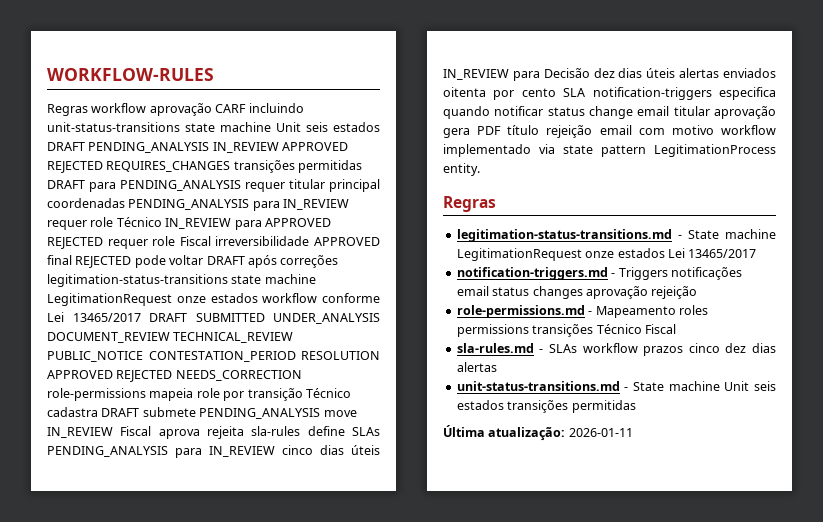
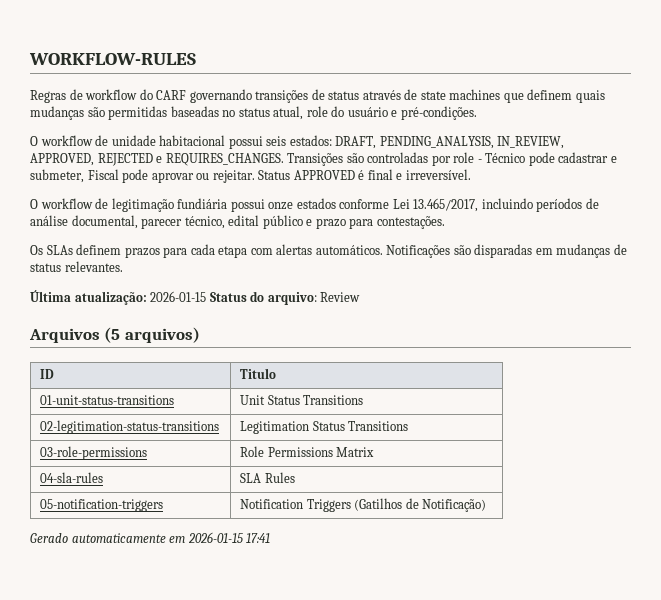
- Regras workflow aprovação CARF incluindo unit-status-transitions state machine Unit seis estados DRAFT PENDING_ANALYSIS IN_REVIEW APPROVED REJECTED REQUIRES_CHANGES transições permitidas DRAFT para PENDING_ANALYSIS requer titular principal coordenadas PENDING_ANALYSIS para IN_REVIEW requer role Técnico IN_REVIEW para APPROVED REJECTED requer role Fiscal irreversibilidade APPROVED final REJECTED pode voltar DRAFT após correções legitimation-status-transitions state machine LegitimationRequest onze estados workflow conforme Lei 13465/2017 DRAFT SUBMITTED UNDER_ANALYSIS DOCUMENT_REVIEW TECHNICAL_REVIEW PUBLIC_NOTICE CONTESTATION_PERIOD RESOLUTION APPROVED REJECTED NEEDS_CORRECTION role-permissions mapeia role por transição Técnico cadastra DRAFT submete PENDING_ANALYSIS move IN_REVIEW Fiscal aprova rejeita sla-rules define SLAs PENDING_ANALYSIS para IN_REVIEW cinco dias úteis IN_REVIEW para Decisão dez dias úteis alertas enviados oitenta por cento SLA notification-triggers especifica quando notificar status change email titular aprovação gera PDF título rejeição email com motivo workflow implementado via state pattern LegitimationProcess entity.
- Regras
- legitimation-status-transitions.md - State machine LegitimationRequest onze estados Lei 13465/2017
- notification-triggers.md - Triggers notificações email status changes aprovação rejeição
- role-permissions.md - Mapeamento roles permissions transições Técnico Fiscal
- sla-rules.md - SLAs workflow prazos cinco dez dias alertas
- unit-status-transitions.md - State machine Unit seis estados transições permitidas
- Última atualização: 2026-01-11
+ Regras de workflow do CARF governando transições de status através de state machines que definem quais mudanças são permitidas baseadas no status atual, role do usuário e pré-condições.
+ O workflow de unidade habitacional possui seis estados: DRAFT, PENDING_ANALYSIS, IN_REVIEW, APPROVED, REJECTED e REQUIRES_CHANGES. Transições são controladas por role - Técnico pode cadastrar e submeter, Fiscal pode aprovar ou rejeitar. Status APPROVED é final e irreversível.
+ O workflow de legitimação fundiária possui onze estados conforme Lei 13.465/2017, incluindo períodos de análise documental, parecer técnico, edital público e prazo para contestações.
+ Os SLAs definem prazos para cada etapa com alertas automáticos. Notificações são disparadas em mudanças de status relevantes.
+ Última atualização: 2026-01-15 Status do arquivo: Review
+ Arquivos (5 arquivos)
+ ID | Titulo
+ 01-unit-status-transitions | Unit Status Transitions
+ 02-legitimation-status-transitions | Legitimation Status Transitions
+ 03-role-permissions | Role Permissions Matrix
+ 04-sla-rules | SLA Rules
+ 05-notification-triggers | Notification Triggers (Gatilhos de Notificação)
+ Gerado automaticamente em 2026-01-15 17:41

